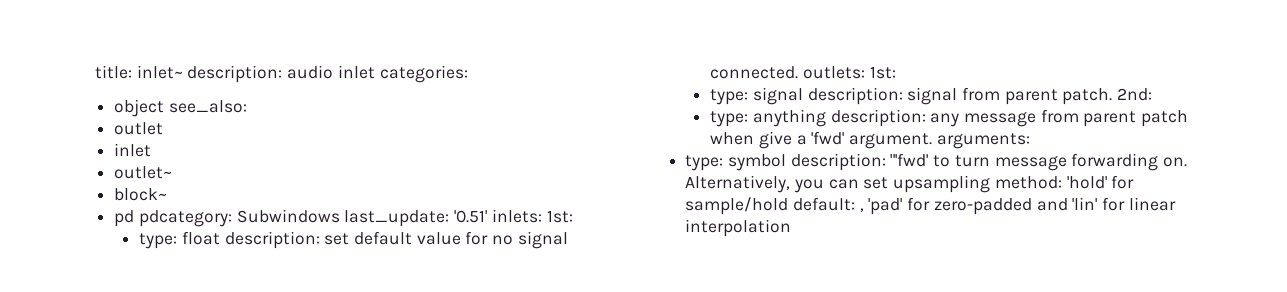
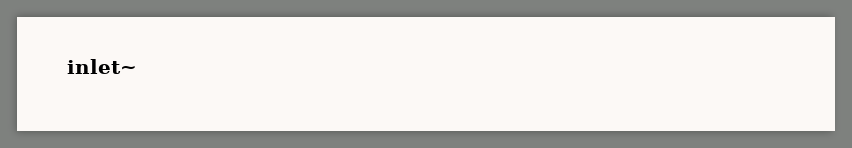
- title: inlet~ description: audio inlet categories:
- object see_also:
- outlet
- inlet
- outlet~
- block~
- pd pdcategory: Subwindows last_update: '0.51' inlets: 1st:
- type: float description: set default value for no signal connected. outlets: 1st:
- type: signal description: signal from parent patch. 2nd:
- type: anything description: any message from parent patch when give a 'fwd' argument. arguments:
- type: symbol description: "'fwd' to turn message forwarding on. Alternatively, you can set upsampling method: 'hold' for sample/hold default: , 'pad' for zero-padded and 'lin' for linear interpolation
+ inlet~

